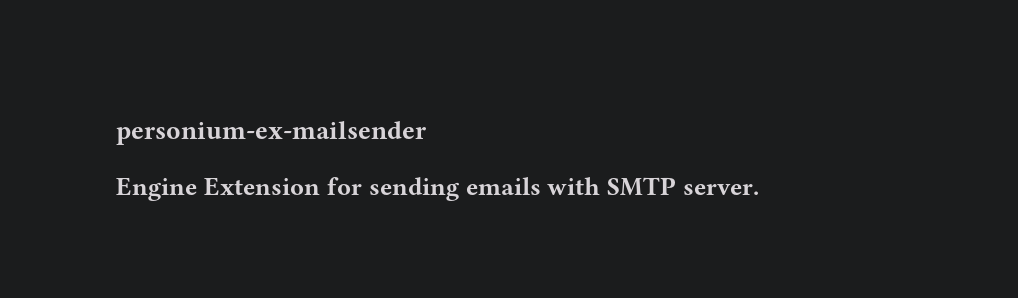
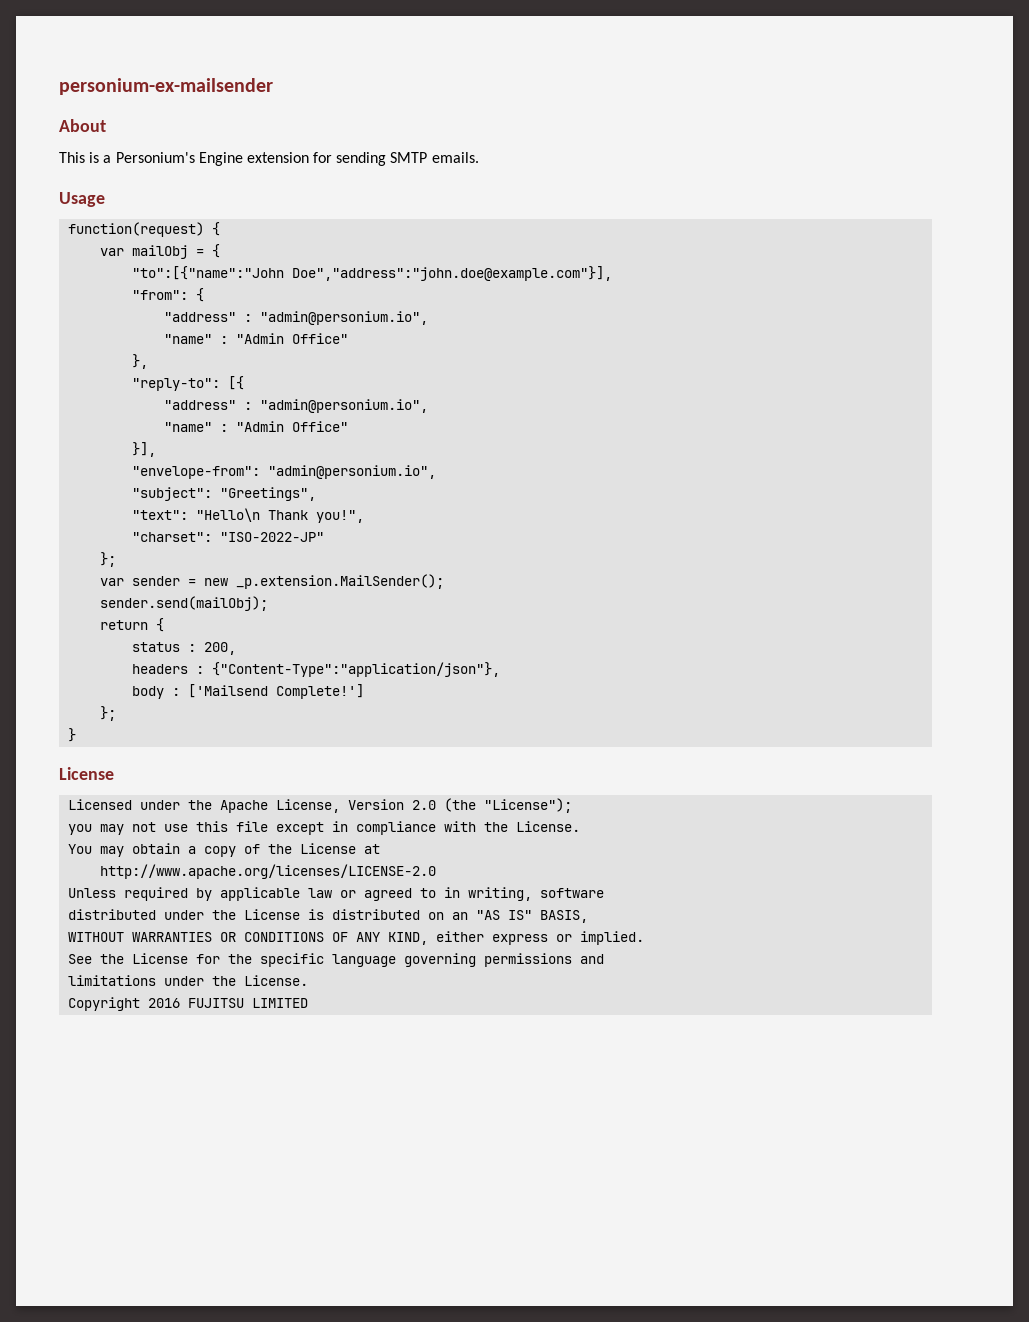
- Engine Extension for sending emails with SMTP server.
+ About
+ This is a Personium's Engine extension for sending SMTP emails.
+ Usage
+ function(request) {
+ var mailObj = {
+ "to":[{"name":"John Doe","address":"john.doe@example.com"}],
+ "from": {
+ "address" : "admin@personium.io",
+ "name" : "Admin Office"
+ },
+ "reply-to": [{
+ "address" : "admin@personium.io",
+ "name" : "Admin Office"
+ }],
+ "envelope-from": "admin@personium.io",
+ "subject": "Greetings",
+ "text": "Hello\n Thank you!",
+ "charset": "ISO-2022-JP"
+ };
+ var sender = new _p.extension.MailSender();
+ sender.send(mailObj);
+ return {
+ status : 200,
+ headers : {"Content-Type":"application/json"},
+ body : ['Mailsend Complete!']
+ };
+ }
+ License
+ Licensed under the Apache License, Version 2.0 (the "License");
+ you may not use this file except in compliance with the License.
+ You may obtain a copy of the License at
+ http://www.apache.org/licenses/LICENSE-2.0
+ Unless required by applicable law or agreed to in writing, software
+ distributed under the License is distributed on an "AS IS" BASIS,
+ WITHOUT WARRANTIES OR CONDITIONS OF ANY KIND, either express or implied.
+ See the License for the specific language governing permissions and
+ limitations under the License.
+ Copyright 2016 FUJITSU LIMITED

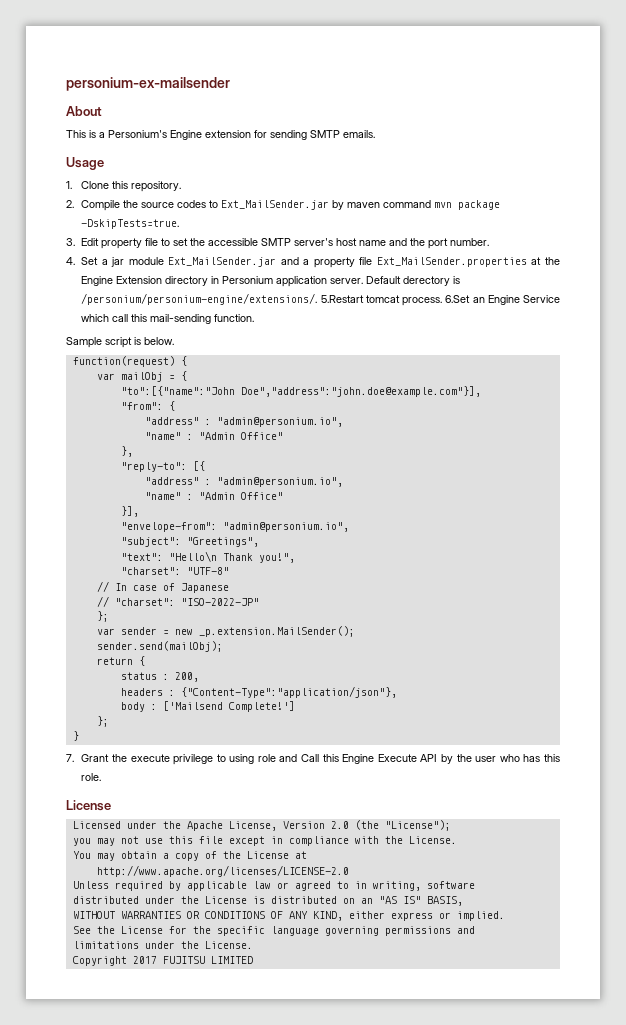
+ 1. Clone this repository.
+ 2. Compile the source codes to Ext_MailSender.jar by maven command mvn package -DskipTests=true.
+ 3. Edit property file to set the accessible SMTP server's host name and the port number.
+ 4. Set a jar module Ext_MailSender.jar and a property file Ext_MailSender.properties at the Engine Extension directory in Personium application server. Default derectory is /personium/personium-engine/extensions/. 5.Restart tomcat process. 6.Set an Engine Service which call this mail-sending function.
+ Sample script is below.
- "charset": "ISO-2022-JP"
+ "charset": "UTF-8"
+ // In case of Japanese
+ // "charset": "ISO-2022-JP"
+ 7. Grant the execute privilege to using role and Call this Engine Execute API by the user who has this role.
- Copyright 2016 FUJITSU LIMITED
+ Copyright 2017 FUJITSU LIMITED

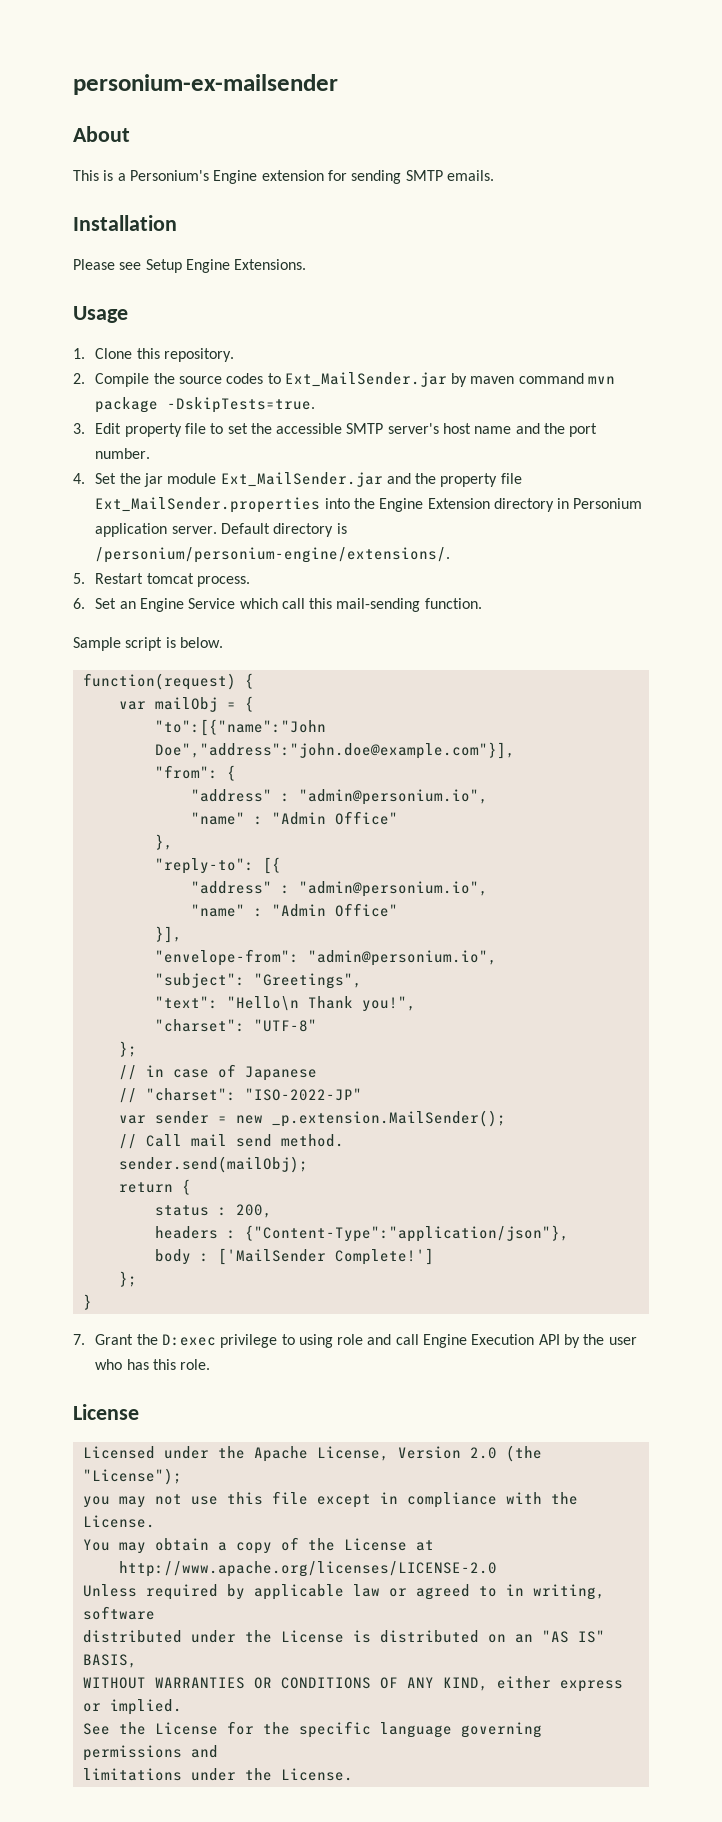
+ Installation
+ Please see Setup Engine Extensions.
- 4. Set a jar module Ext_MailSender.jar and a property file Ext_MailSender.properties at the Engine Extension directory in Personium application server.
+ 4. Set the jar module Ext_MailSender.jar and the property file Ext_MailSender.properties into the Engine Extension directory in Personium application server.
- Default derectory is /personium/personium-engine/extensions/. 5.Restart tomcat process. 6.Set an Engine Service which call this mail-sending function.
+ Default directory is /personium/personium-engine/extensions/.
+ 5. Restart tomcat process.
+ 6. Set an Engine Service which call this mail-sending function.
  "charset": "UTF-8"
- // In case of Japanese
+ };
+ // in case of Japanese
  // "charset": "ISO-2022-JP"
- };
+ // Call mail send method.
- body : ['Mailsend Complete!']
+ body : ['MailSender Complete!']
- 7. Grant the execute privilege to using role and Call this Engine Execute API by the user who has this role.
+ 7. Grant the D:exec privilege to using role and call Engine Execution API by the user who has this role.
- Copyright 2017 FUJITSU LIMITED

